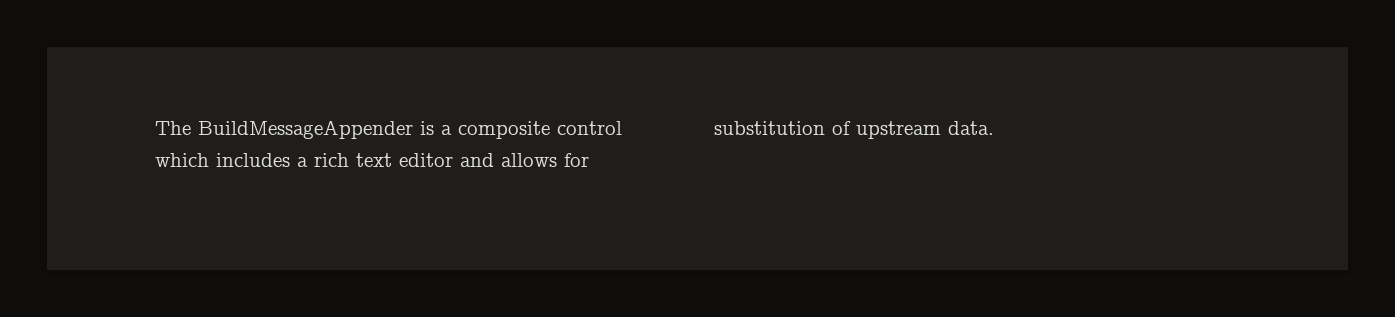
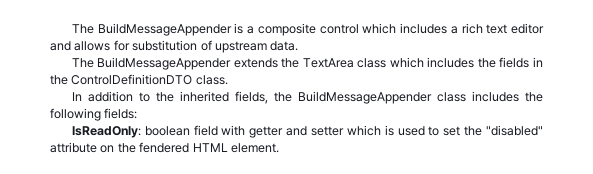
+ The BuildMessageAppender extends the TextArea class which includes the fields in the ControlDefinitionDTO class.
+ In addition to the inherited fields, the BuildMessageAppender class includes the following fields:
+ IsReadOnly: boolean field with getter and setter which is used to set the "disabled" attribute on the fendered HTML element.

